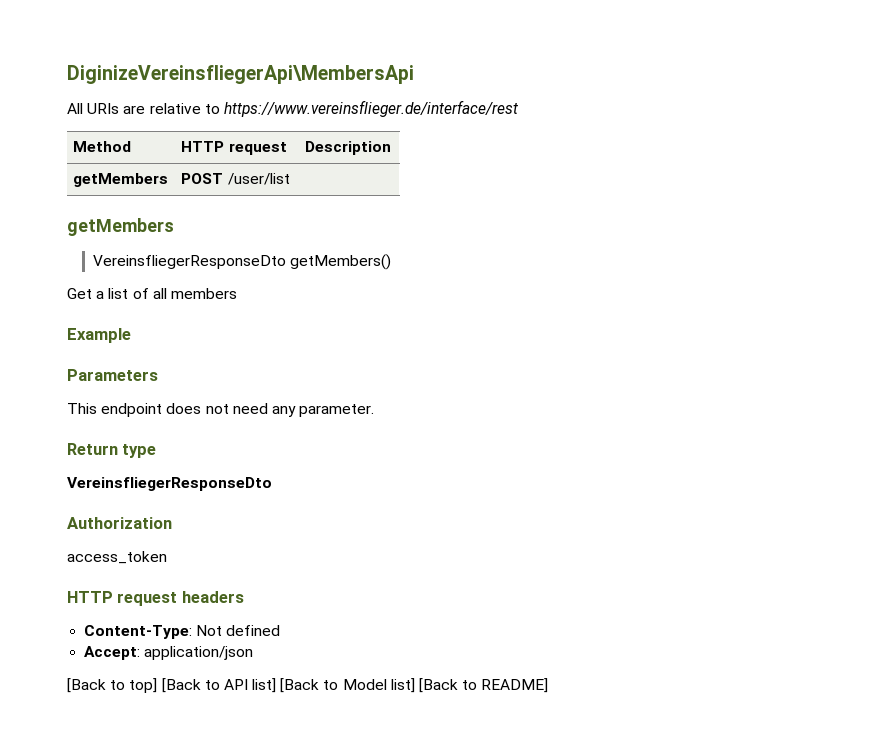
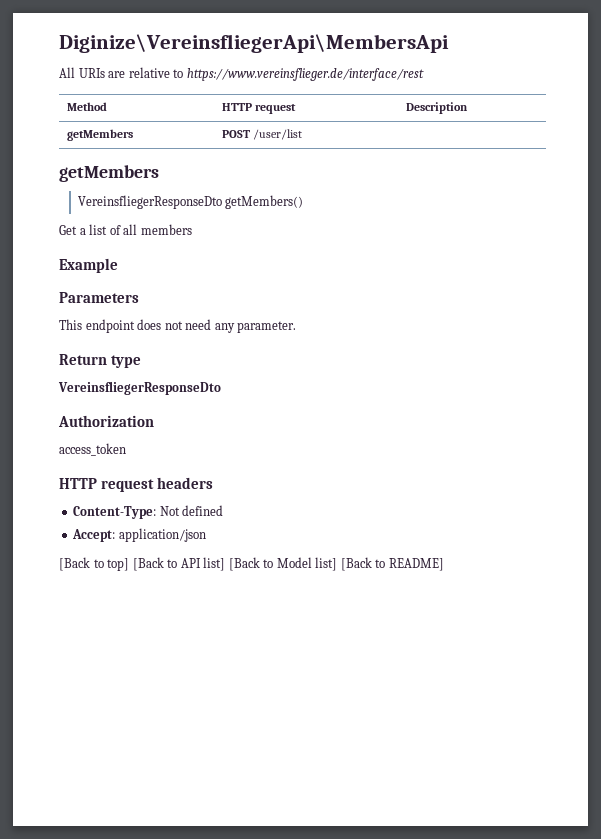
- DiginizeVereinsfliegerApi\MembersApi
+ Diginize\VereinsfliegerApi\MembersApi

